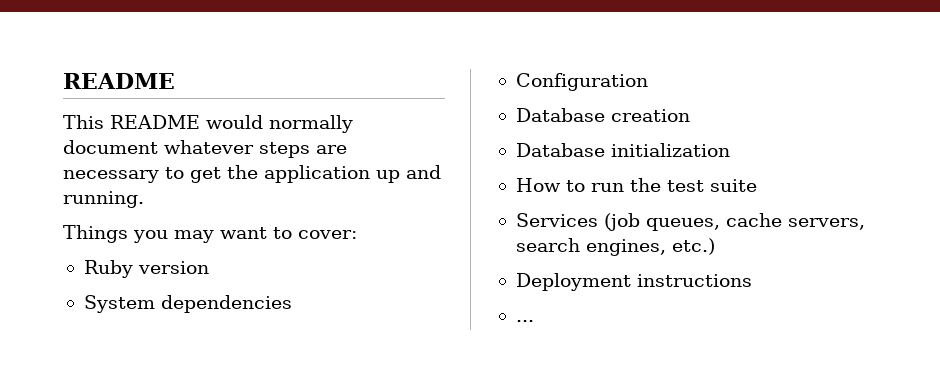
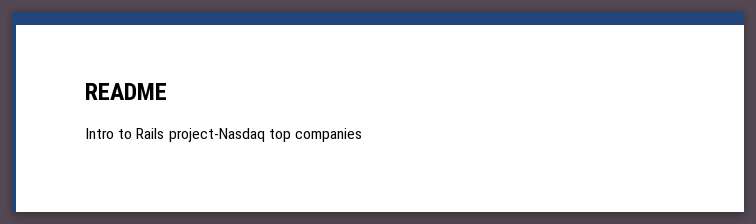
- This README would normally document whatever steps are necessary to get the application up and running.
- Things you may want to cover:
- Ruby version
- System dependencies
- Configuration
- Database creation
- Database initialization
- How to run the test suite
- Services (job queues, cache servers, search engines, etc.)
- Deployment instructions
- ...
+ Intro to Rails project-Nasdaq top companies

